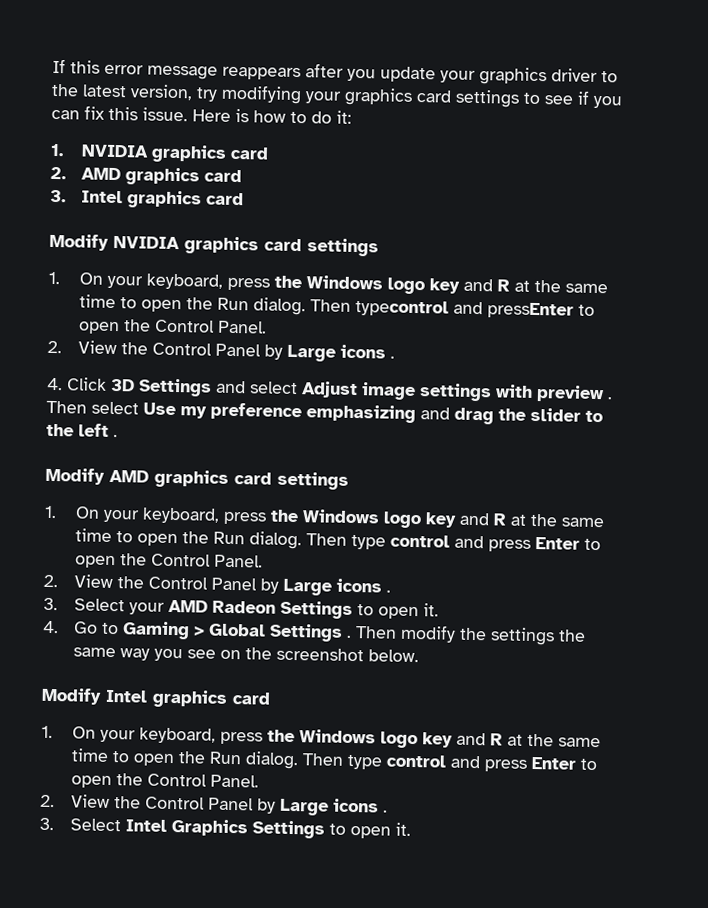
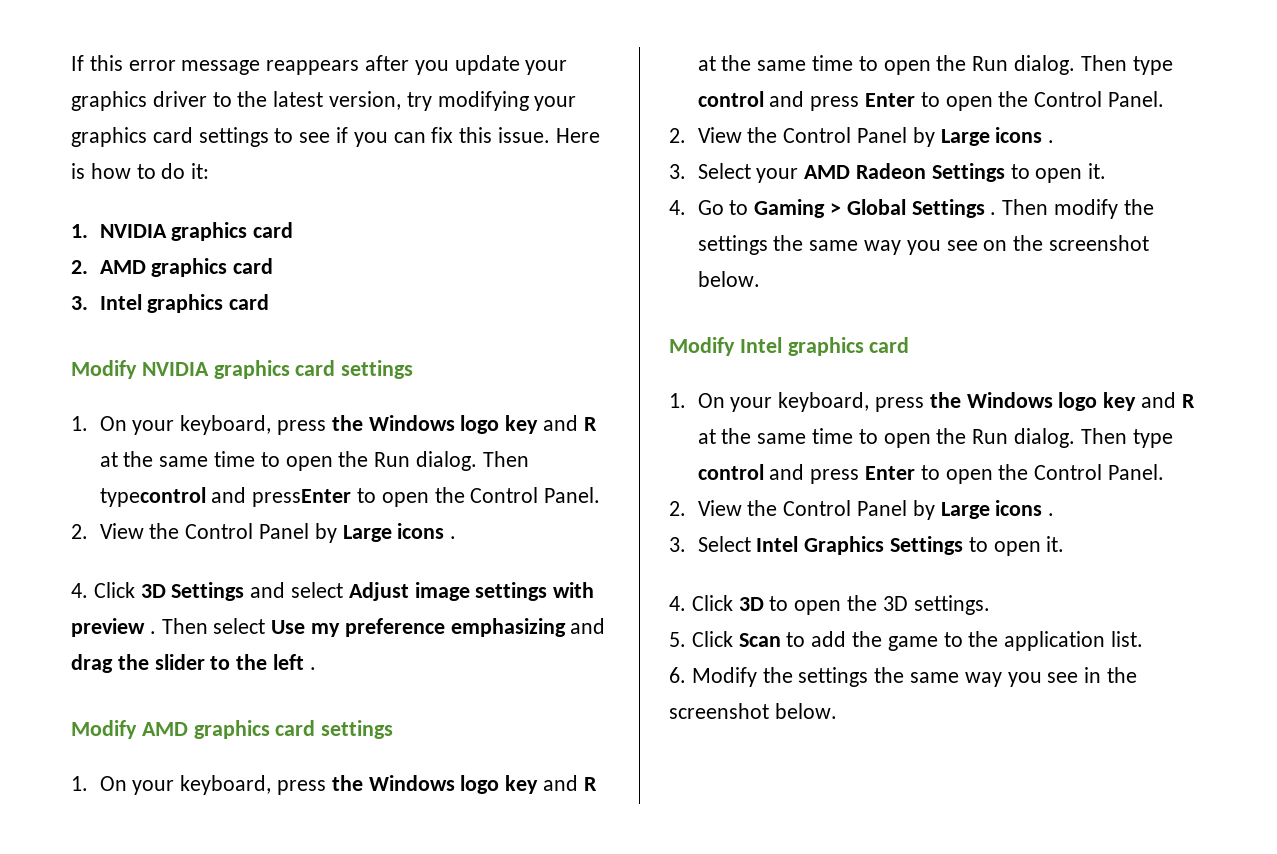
+ 4. Click 3D to open the 3D settings.
+ 5. Click Scan to add the game to the application list.
+ 6. Modify the settings the same way you see in the screenshot below.

